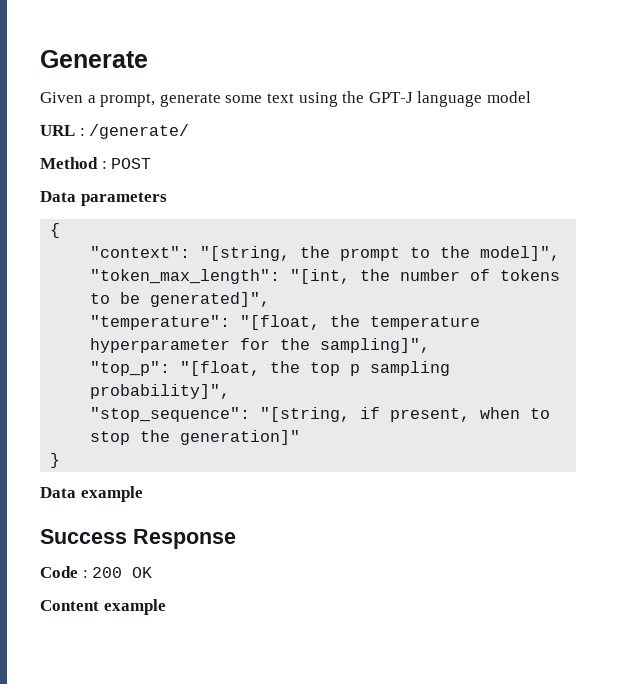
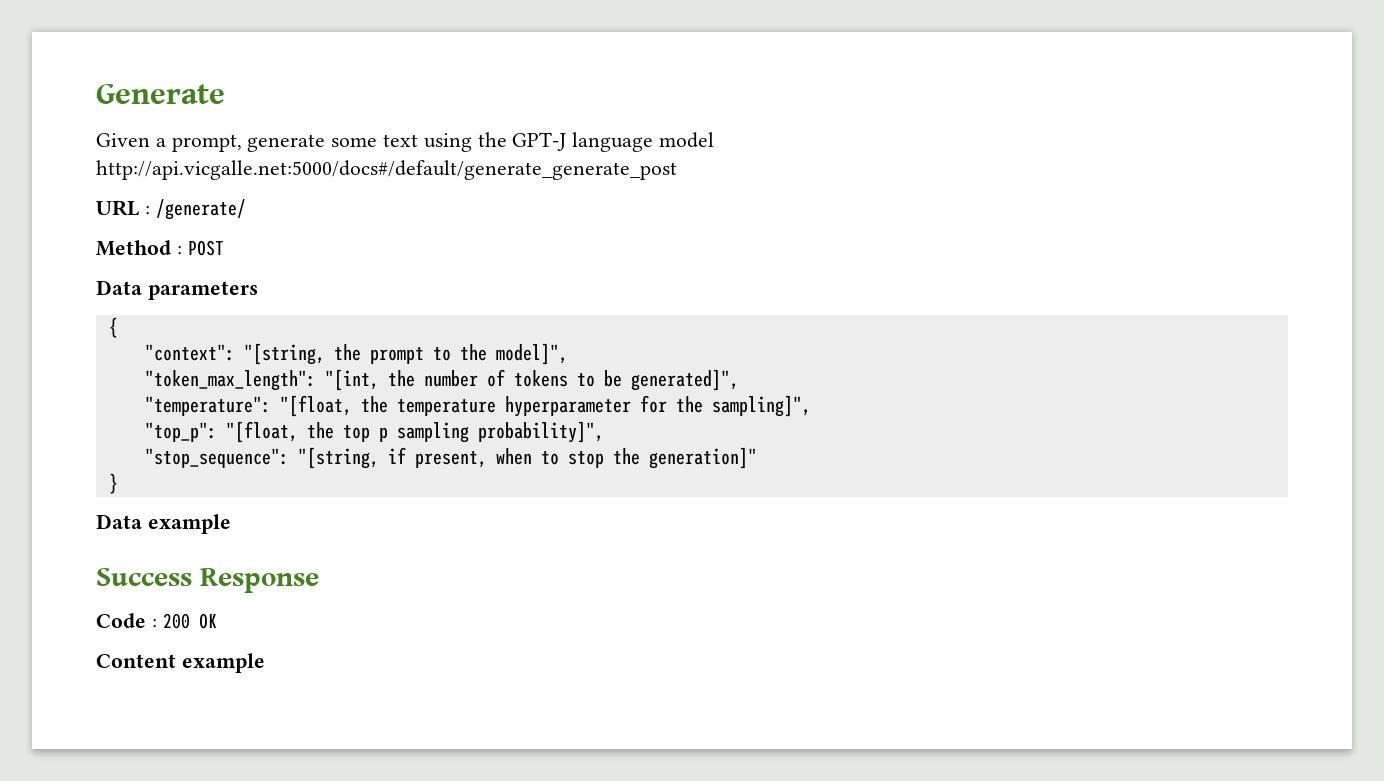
- Given a prompt, generate some text using the GPT-J language model
+ Given a prompt, generate some text using the GPT-J language model http://api.vicgalle.net:5000/docs#/default/generate_generate_post

